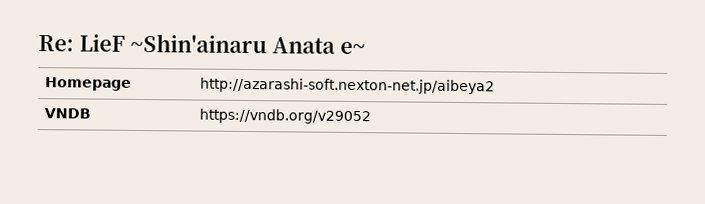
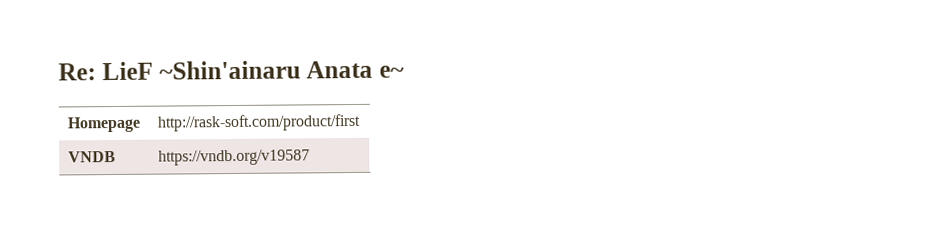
- Homepage | http://azarashi-soft.nexton-net.jp/aibeya2
+ Homepage | http://rask-soft.com/product/first
- VNDB | https://vndb.org/v29052
+ VNDB | https://vndb.org/v19587

